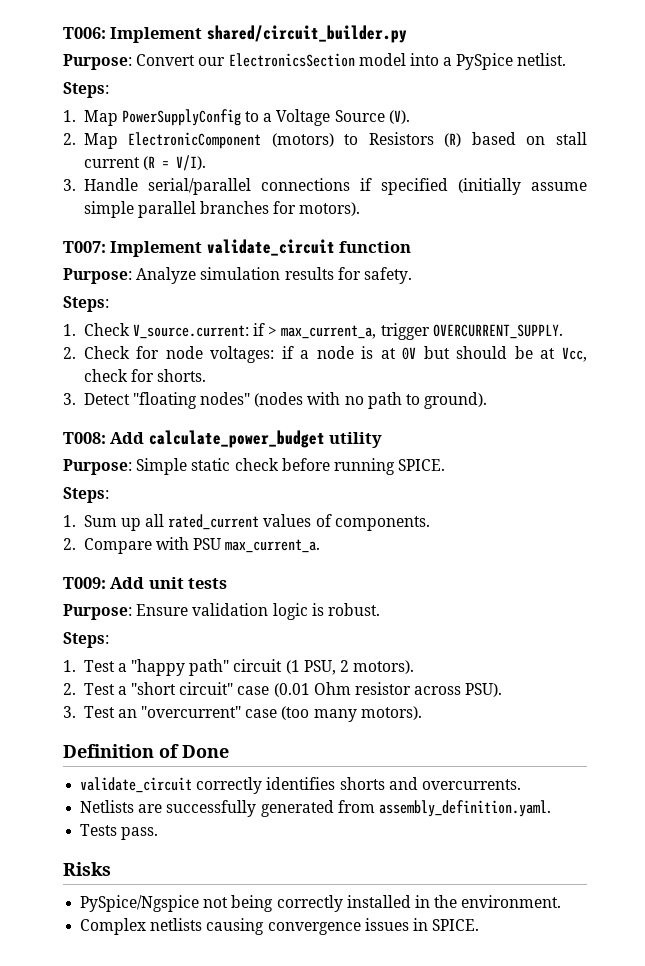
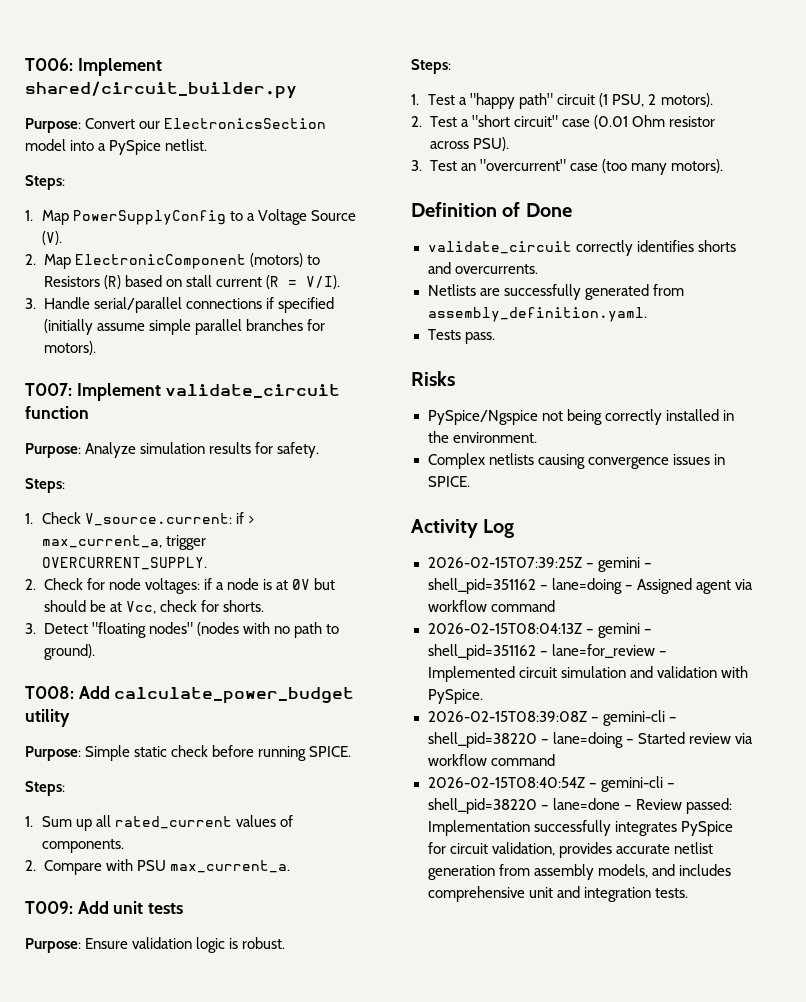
+ Activity Log
+ 2026-02-15T07:39:25Z – gemini – shell_pid=351162 – lane=doing – Assigned agent via workflow command
+ 2026-02-15T08:04:13Z – gemini – shell_pid=351162 – lane=for_review – Implemented circuit simulation and validation with PySpice.
+ 2026-02-15T08:39:08Z – gemini-cli – shell_pid=38220 – lane=doing – Started review via workflow command
+ 2026-02-15T08:40:54Z – gemini-cli – shell_pid=38220 – lane=done – Review passed: Implementation successfully integrates PySpice for circuit validation, provides accurate netlist generation from assembly models, and includes comprehensive unit and integration tests.

